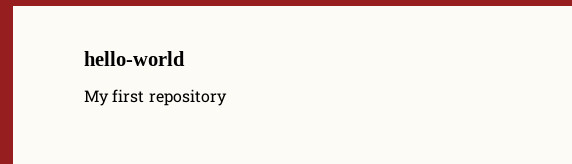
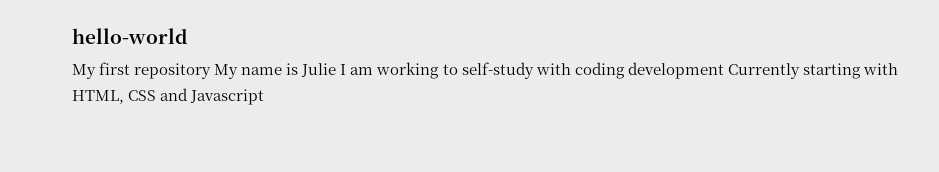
- My first repository
+ My first repository My name is Julie I am working to self-study with coding development Currently starting with HTML, CSS and Javascript

